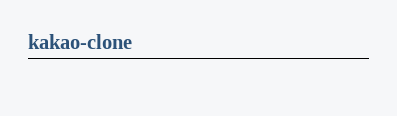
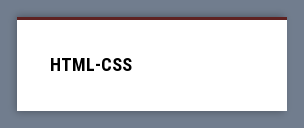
- kakao-clone
+ HTML-CSS

